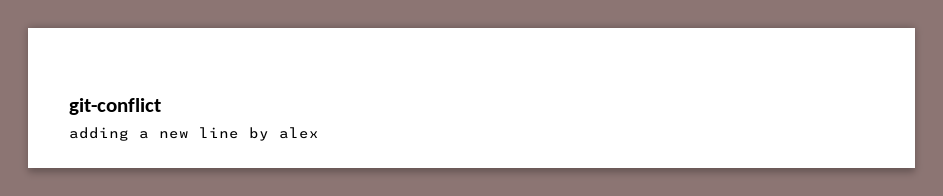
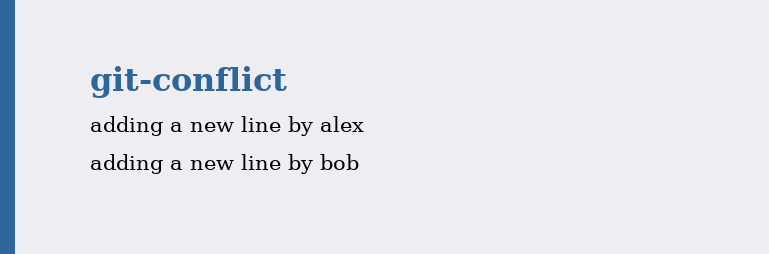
+ adding a new line by bob

